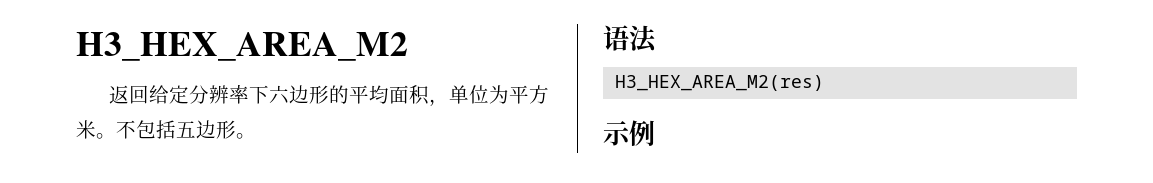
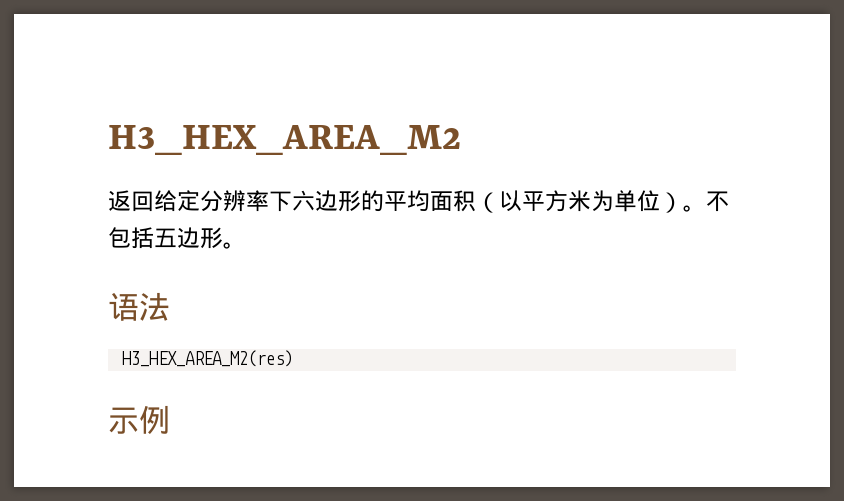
- 返回给定分辨率下六边形的平均面积，单位为平方米。
+ 返回给定分辨率下六边形的平均面积（以平方米为单位）。

